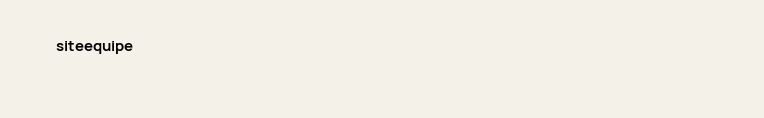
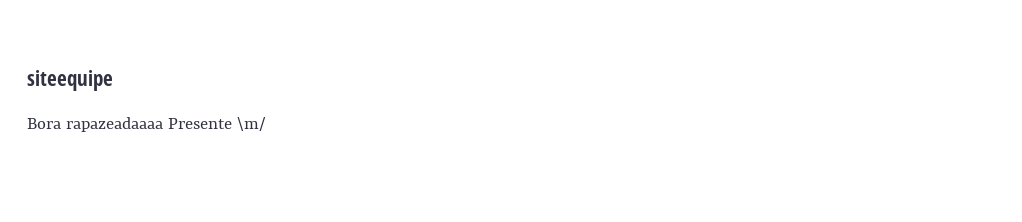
+ Bora rapazeadaaaa Presente \m/

